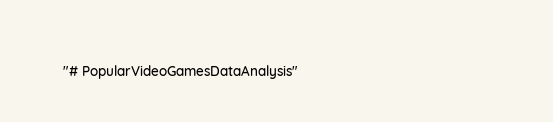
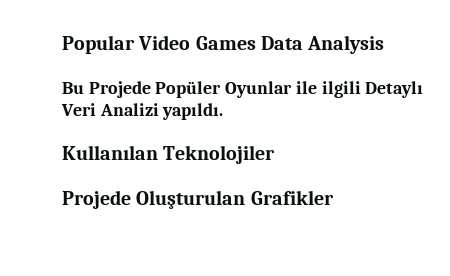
- "# PopularVideoGamesDataAnalysis"
+ Popular Video Games Data Analysis
+ Bu Projede Popüler Oyunlar ile ilgili Detaylı Veri Analizi yapıldı.
+ Kullanılan Teknolojiler
+ Projede Oluşturulan Grafikler

